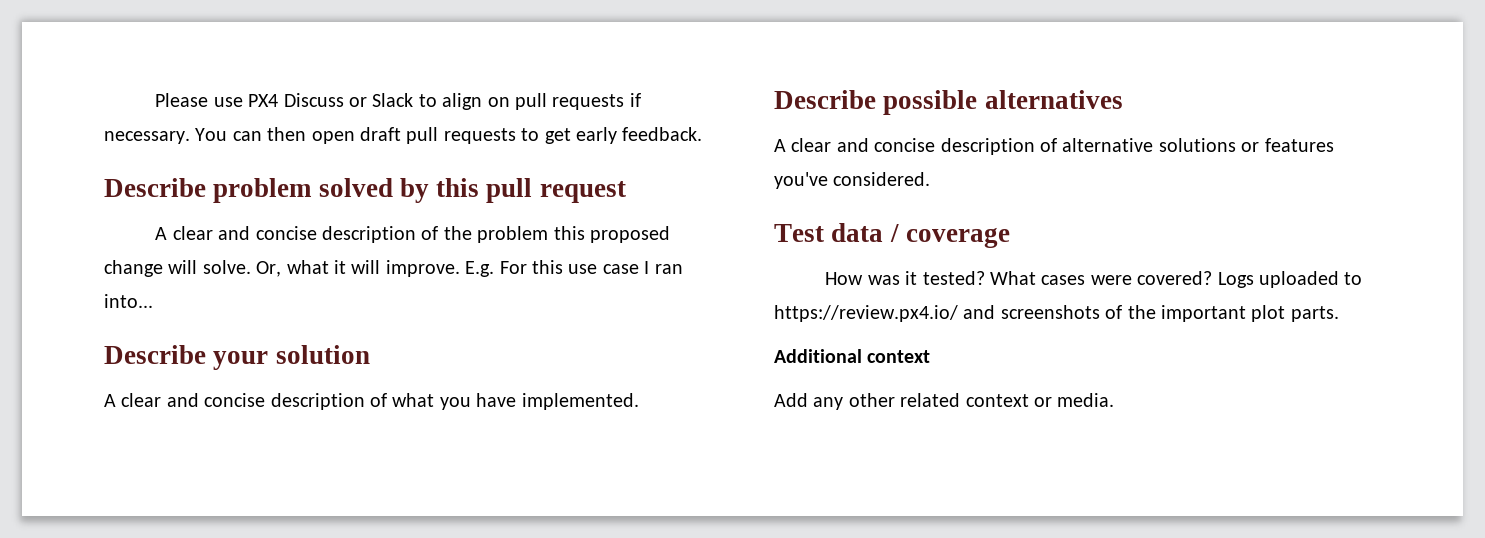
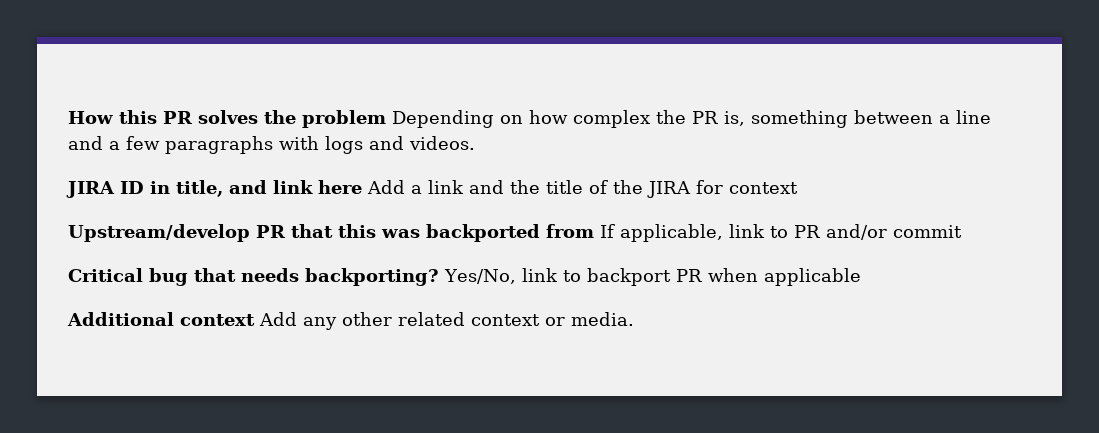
- Please use PX4 Discuss or Slack to align on pull requests if necessary. You can then open draft pull requests to get early feedback.
- Describe problem solved by this pull request
- A clear and concise description of the problem this proposed change will solve. Or, what it will improve. E.g. For this use case I ran into...
- Describe your solution
- A clear and concise description of what you have implemented.
- Describe possible alternatives
- A clear and concise description of alternative solutions or features you've considered.
- Test data / coverage
- How was it tested? What cases were covered? Logs uploaded to https://review.px4.io/ and screenshots of the important plot parts.
+ How this PR solves the problem Depending on how complex the PR is, something between a line and a few paragraphs with logs and videos.
+ JIRA ID in title, and link here Add a link and the title of the JIRA for context
+ Upstream/develop PR that this was backported from If applicable, link to PR and/or commit
+ Critical bug that needs backporting? Yes/No, link to backport PR when applicable
- Additional context
- Add any other related context or media.
+ Additional context Add any other related context or media.

